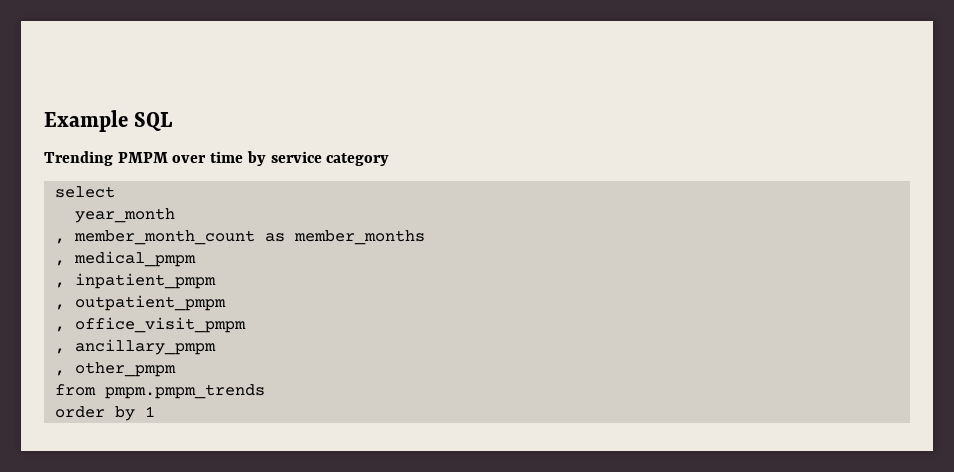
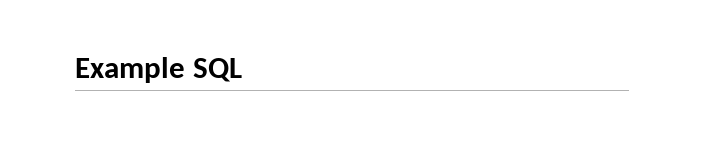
- Trending PMPM over time by service category
- select
- year_month
- , member_month_count as member_months
- , medical_pmpm
- , inpatient_pmpm
- , outpatient_pmpm
- , office_visit_pmpm
- , ancillary_pmpm
- , other_pmpm
- from pmpm.pmpm_trends
- order by 1

